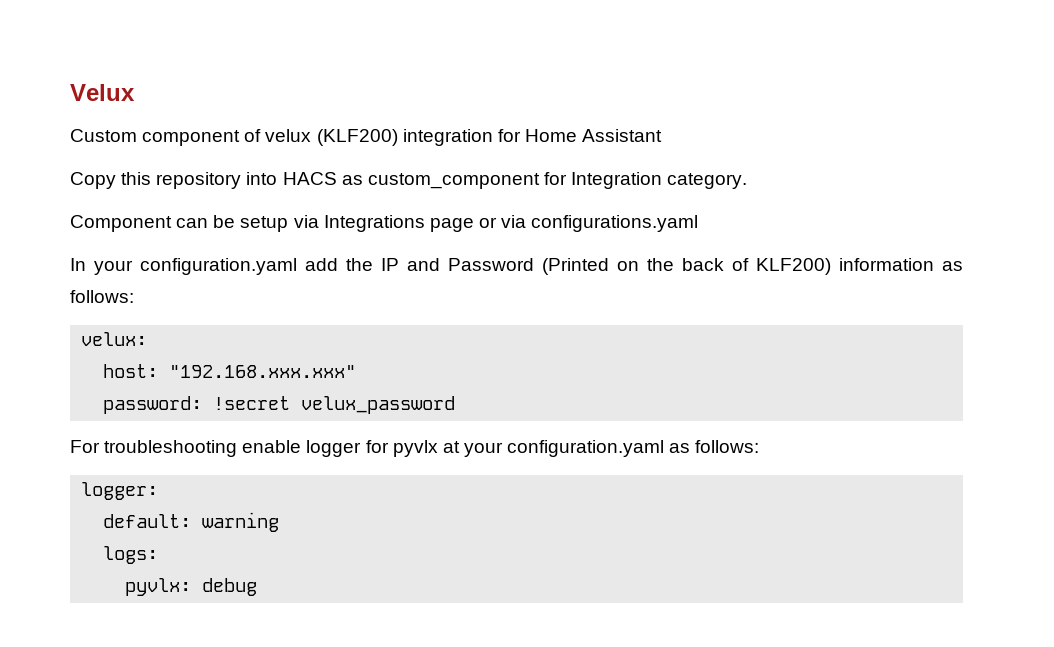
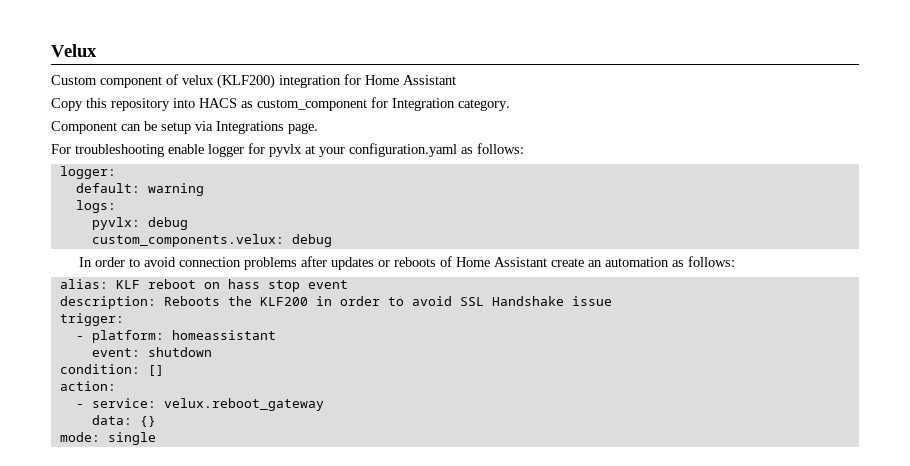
- Component can be setup via Integrations page or via configurations.yaml
- In your configuration.yaml add the IP and Password (Printed on the back of KLF200) information as follows:
- velux:
- host: "192.168.xxx.xxx"
- password: !secret velux_password
+ Component can be setup via Integrations page.
+ custom_components.velux: debug
+ In order to avoid connection problems after updates or reboots of Home Assistant create an automation as follows:
+ alias: KLF reboot on hass stop event
+ description: Reboots the KLF200 in order to avoid SSL Handshake issue
+ trigger:
+ - platform: homeassistant
+ event: shutdown
+ condition: []
+ action:
+ - service: velux.reboot_gateway
+ data: {}
+ mode: single

